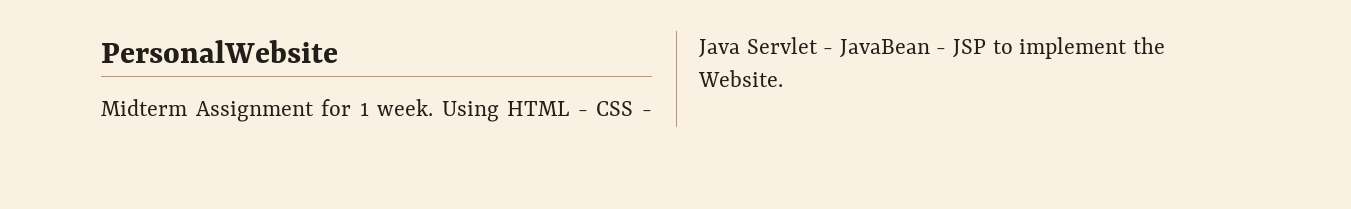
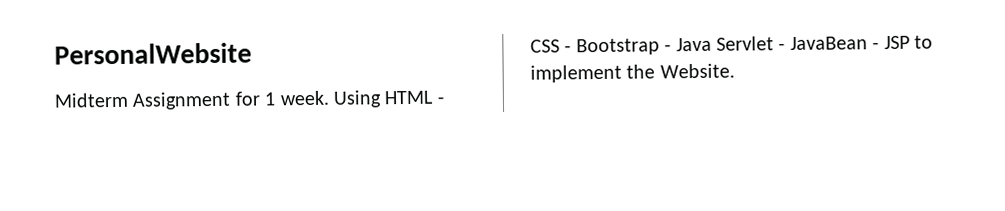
- Using HTML - CSS - Java Servlet - JavaBean - JSP to implement the Website.
+ Using HTML - CSS - Bootstrap - Java Servlet - JavaBean - JSP to implement the Website.

